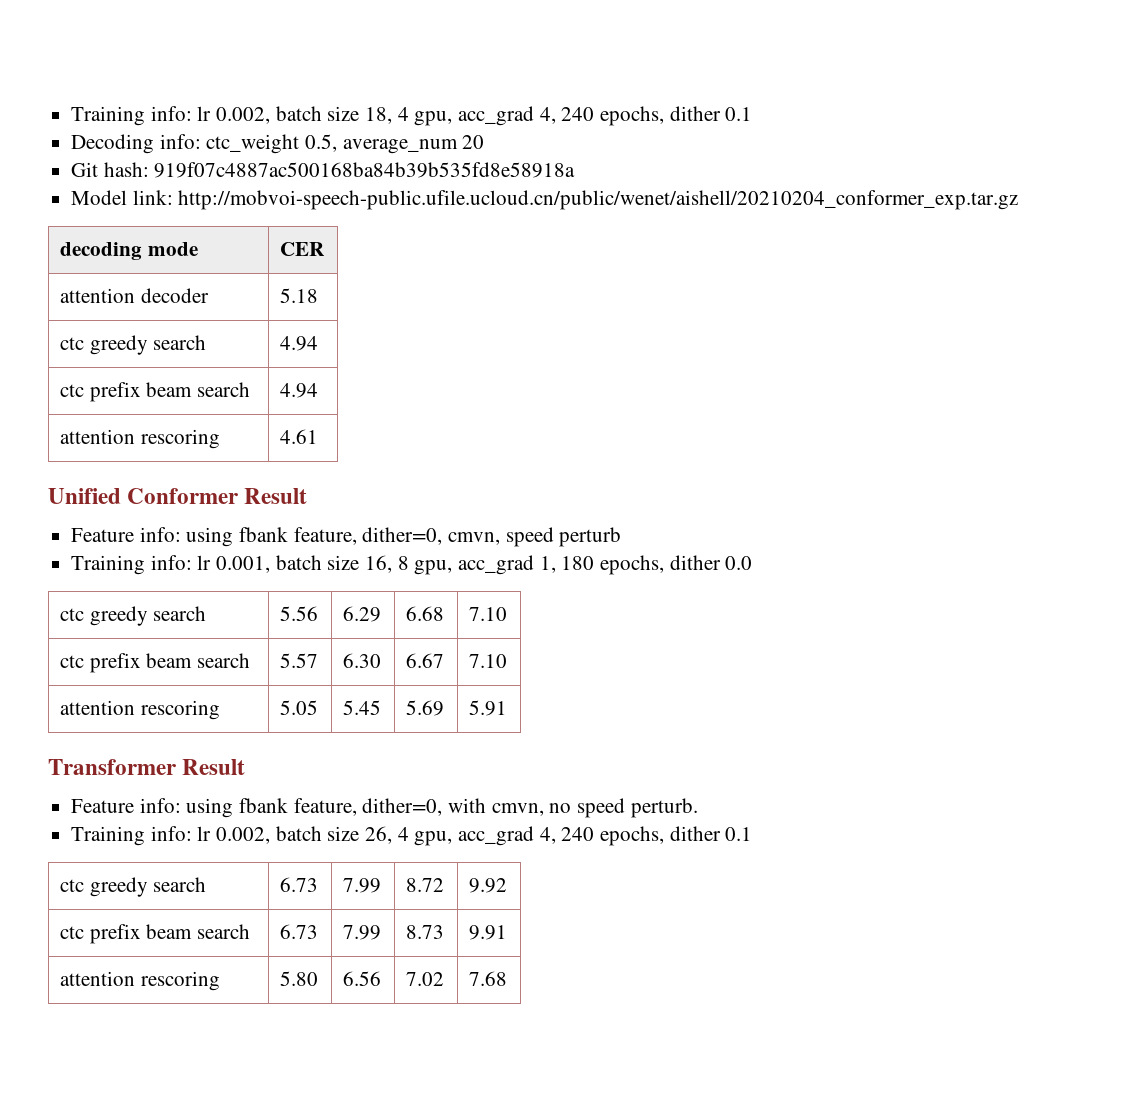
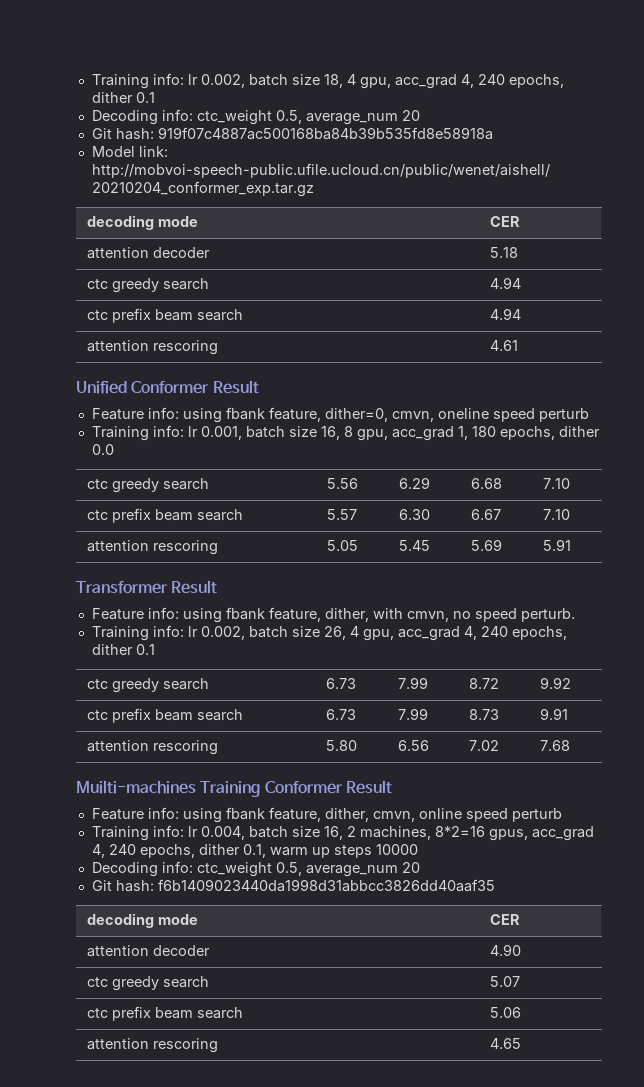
- Feature info: using fbank feature, dither=0, cmvn, speed perturb
+ Feature info: using fbank feature, dither=0, cmvn, oneline speed perturb
- Feature info: using fbank feature, dither=0, with cmvn, no speed perturb.
+ Feature info: using fbank feature, dither, with cmvn, no speed perturb.
+ Muilti-machines Training Conformer Result
+ Feature info: using fbank feature, dither, cmvn, online speed perturb
+ Training info: lr 0.004, batch size 16, 2 machines, 8*2=16 gpus, acc_grad 4, 240 epochs, dither 0.1, warm up steps 10000
+ Decoding info: ctc_weight 0.5, average_num 20
+ Git hash: f6b1409023440da1998d31abbcc3826dd40aaf35
+ decoding mode | CER
+ attention decoder | 4.90
+ ctc greedy search | 5.07
+ ctc prefix beam search | 5.06
+ attention rescoring | 4.65

